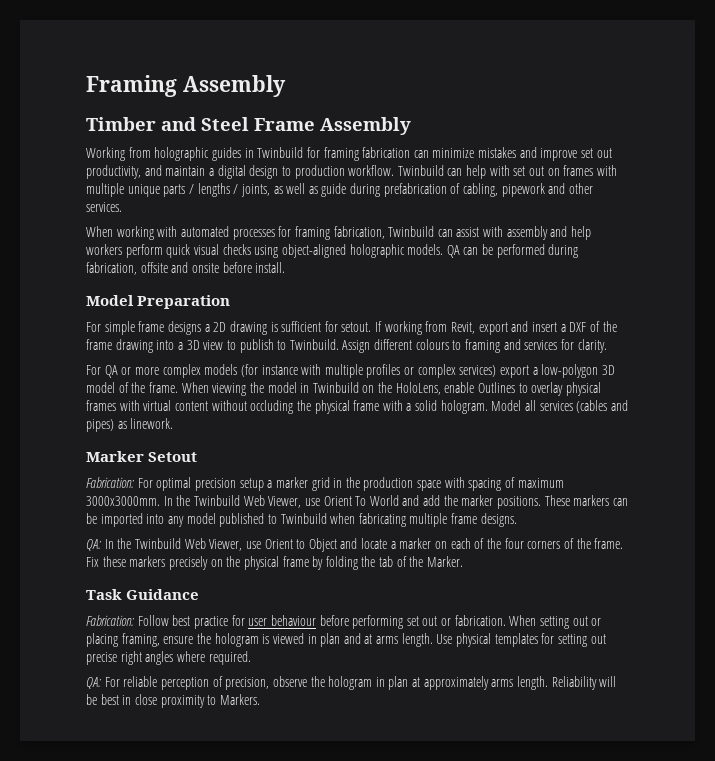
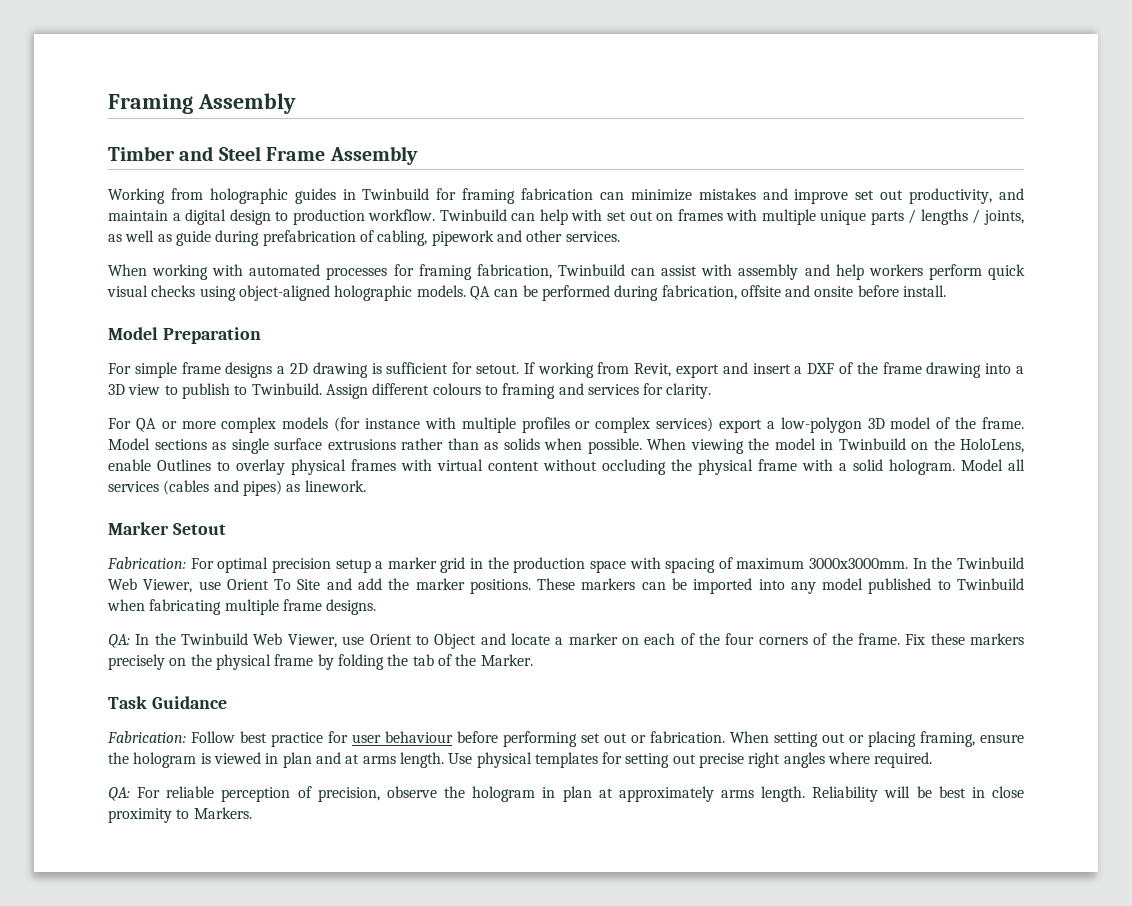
+ Model sections as single surface extrusions rather than as solids when possible.
- In the Twinbuild Web Viewer, use Orient To World and add the marker positions.
+ In the Twinbuild Web Viewer, use Orient To Site and add the marker positions.

